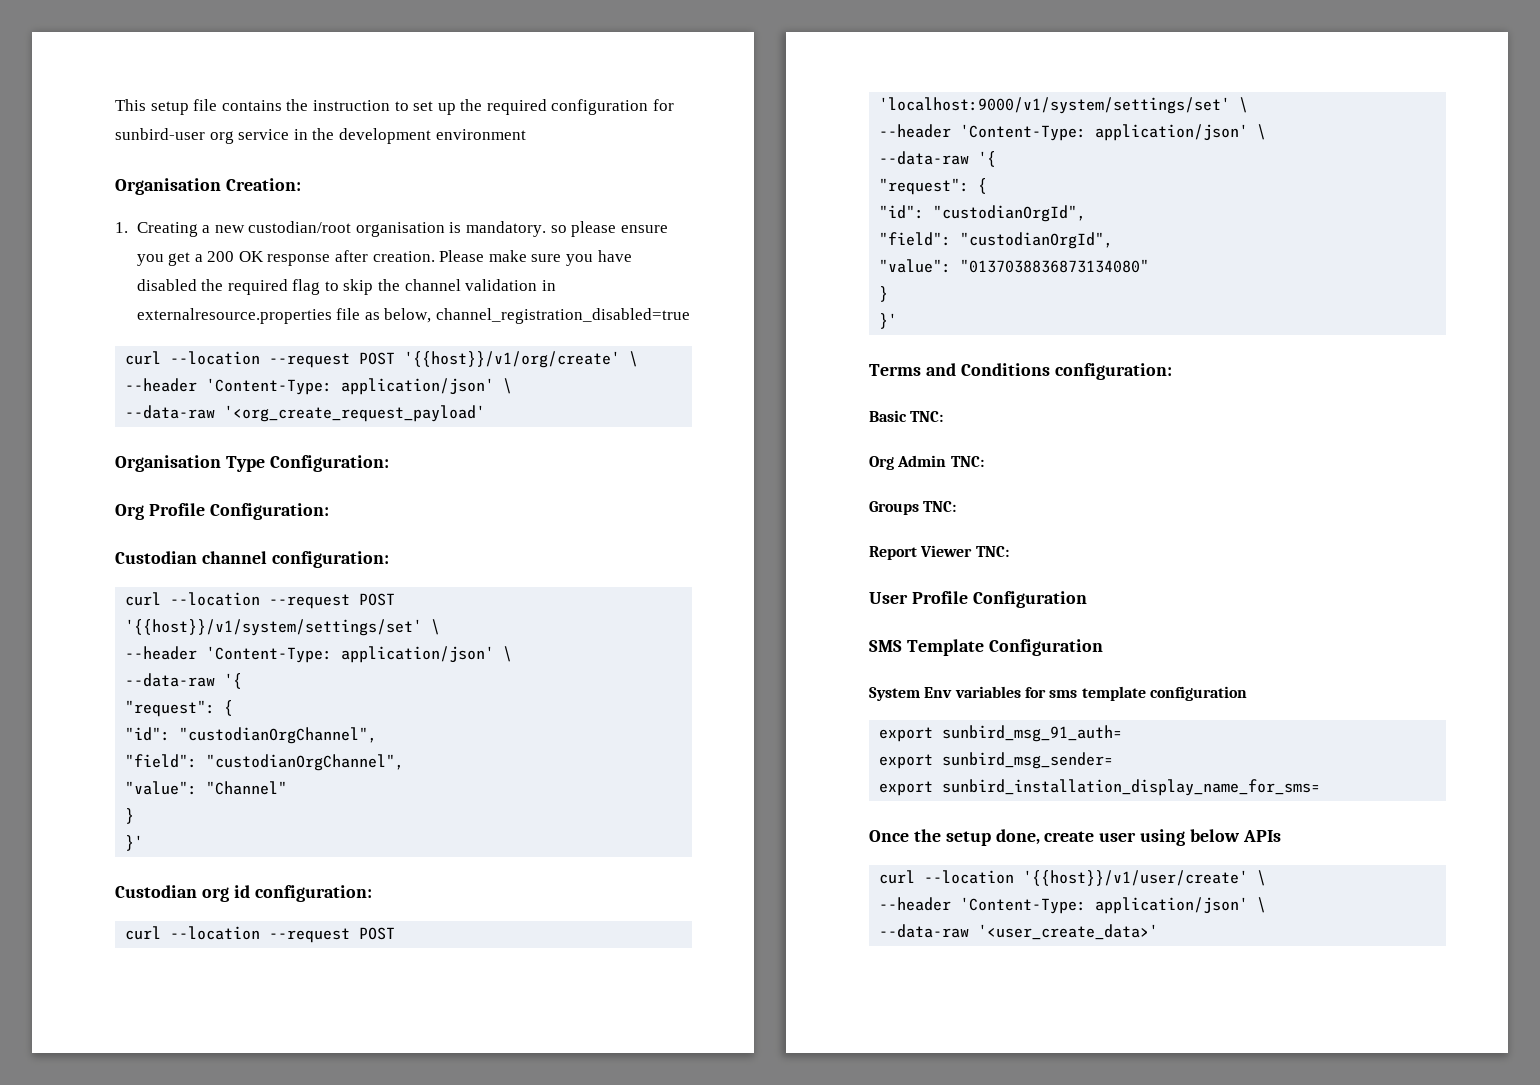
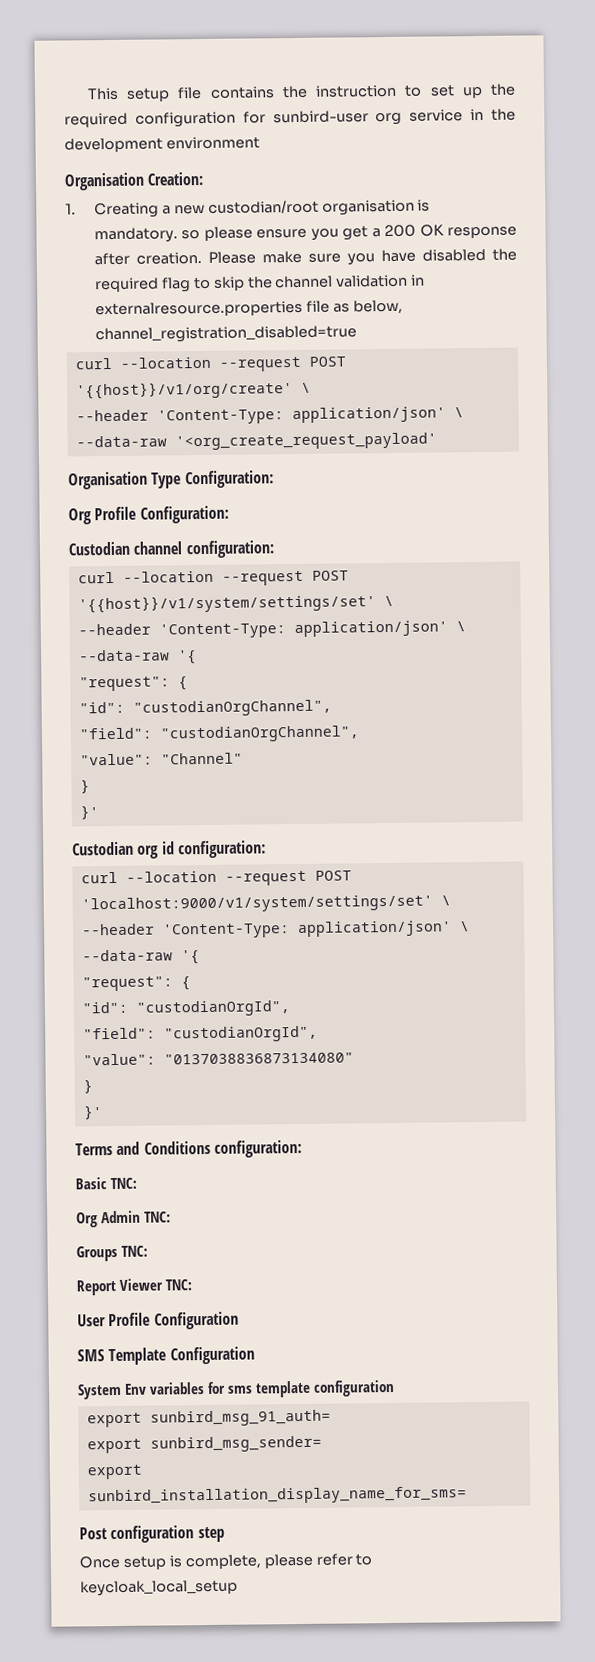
- Once the setup done, create user using below APIs
- curl --location '{{host}}/v1/user/create' \
- --header 'Content-Type: application/json' \
- --data-raw '<user_create_data>'
+ Post configuration step
+ Once setup is complete, please refer to keycloak_local_setup

